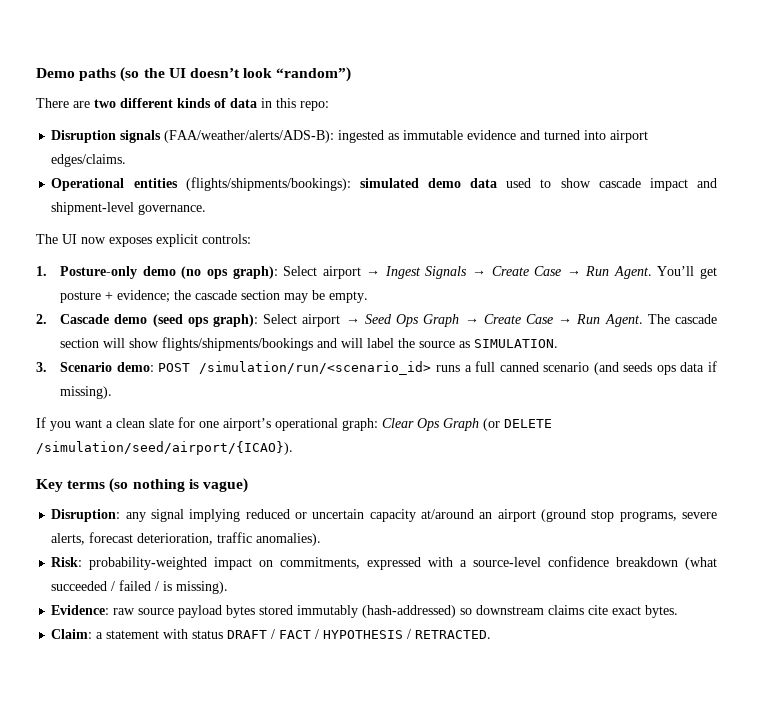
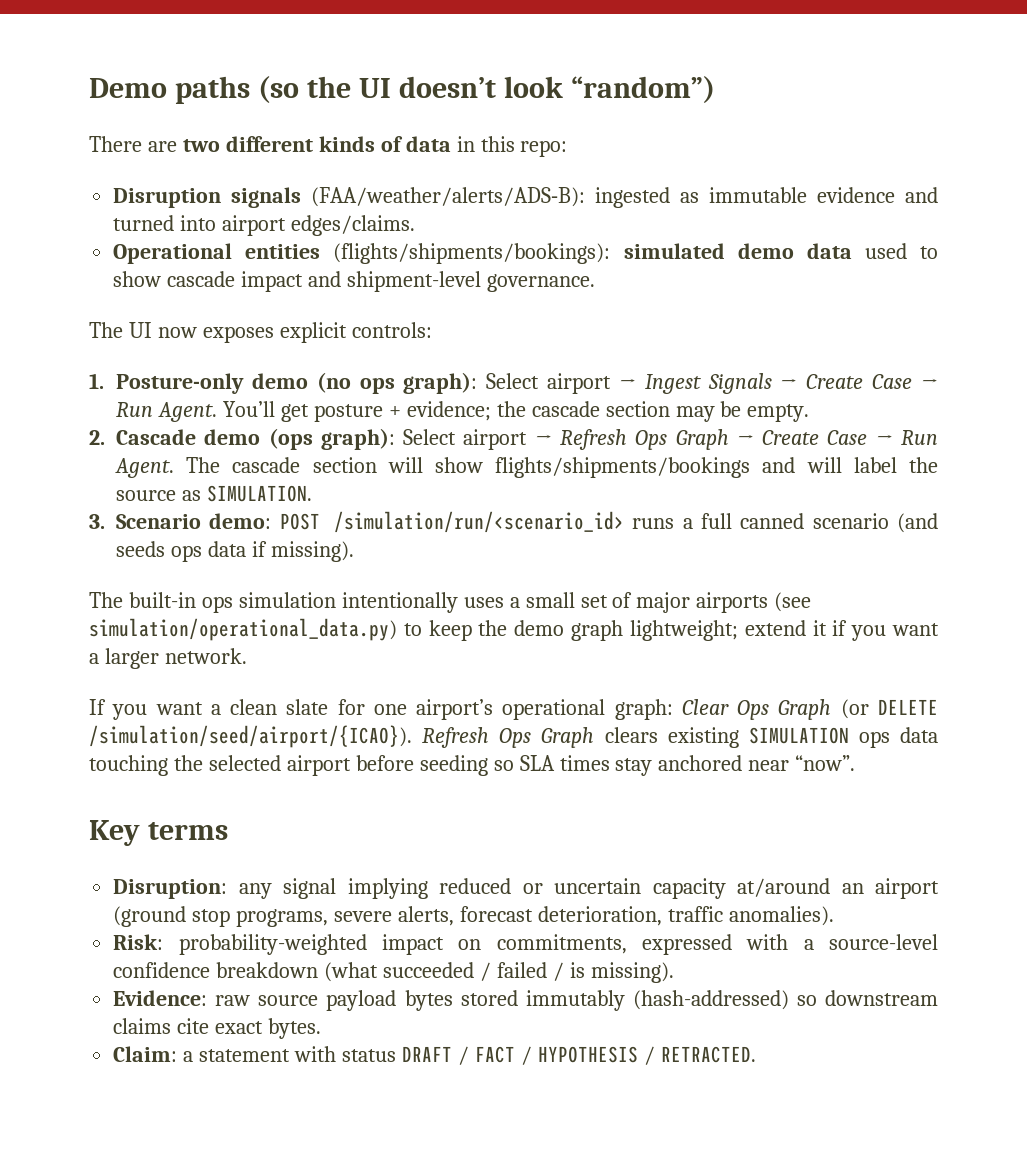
- 2. Cascade demo (seed ops graph): Select airport → Seed Ops Graph → Create Case → Run Agent.
+ 2. Cascade demo (ops graph): Select airport → Refresh Ops Graph → Create Case → Run Agent.
+ The built-in ops simulation intentionally uses a small set of major airports (see simulation/operational_data.py) to keep the demo graph lightweight; extend it if you want a larger network.
- If you want a clean slate for one airport’s operational graph: Clear Ops Graph (or DELETE /simulation/seed/airport/{ICAO}).
- Key terms (so nothing is vague)
+ If you want a clean slate for one airport’s operational graph: Clear Ops Graph (or DELETE /simulation/seed/airport/{ICAO}). Refresh Ops Graph clears existing SIMULATION ops data touching the selected airport before seeding so SLA times stay anchored near “now”.
+ Key terms

